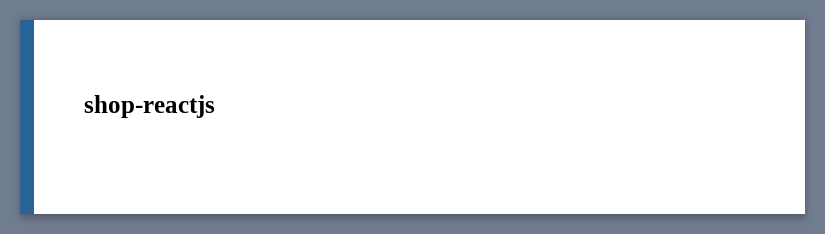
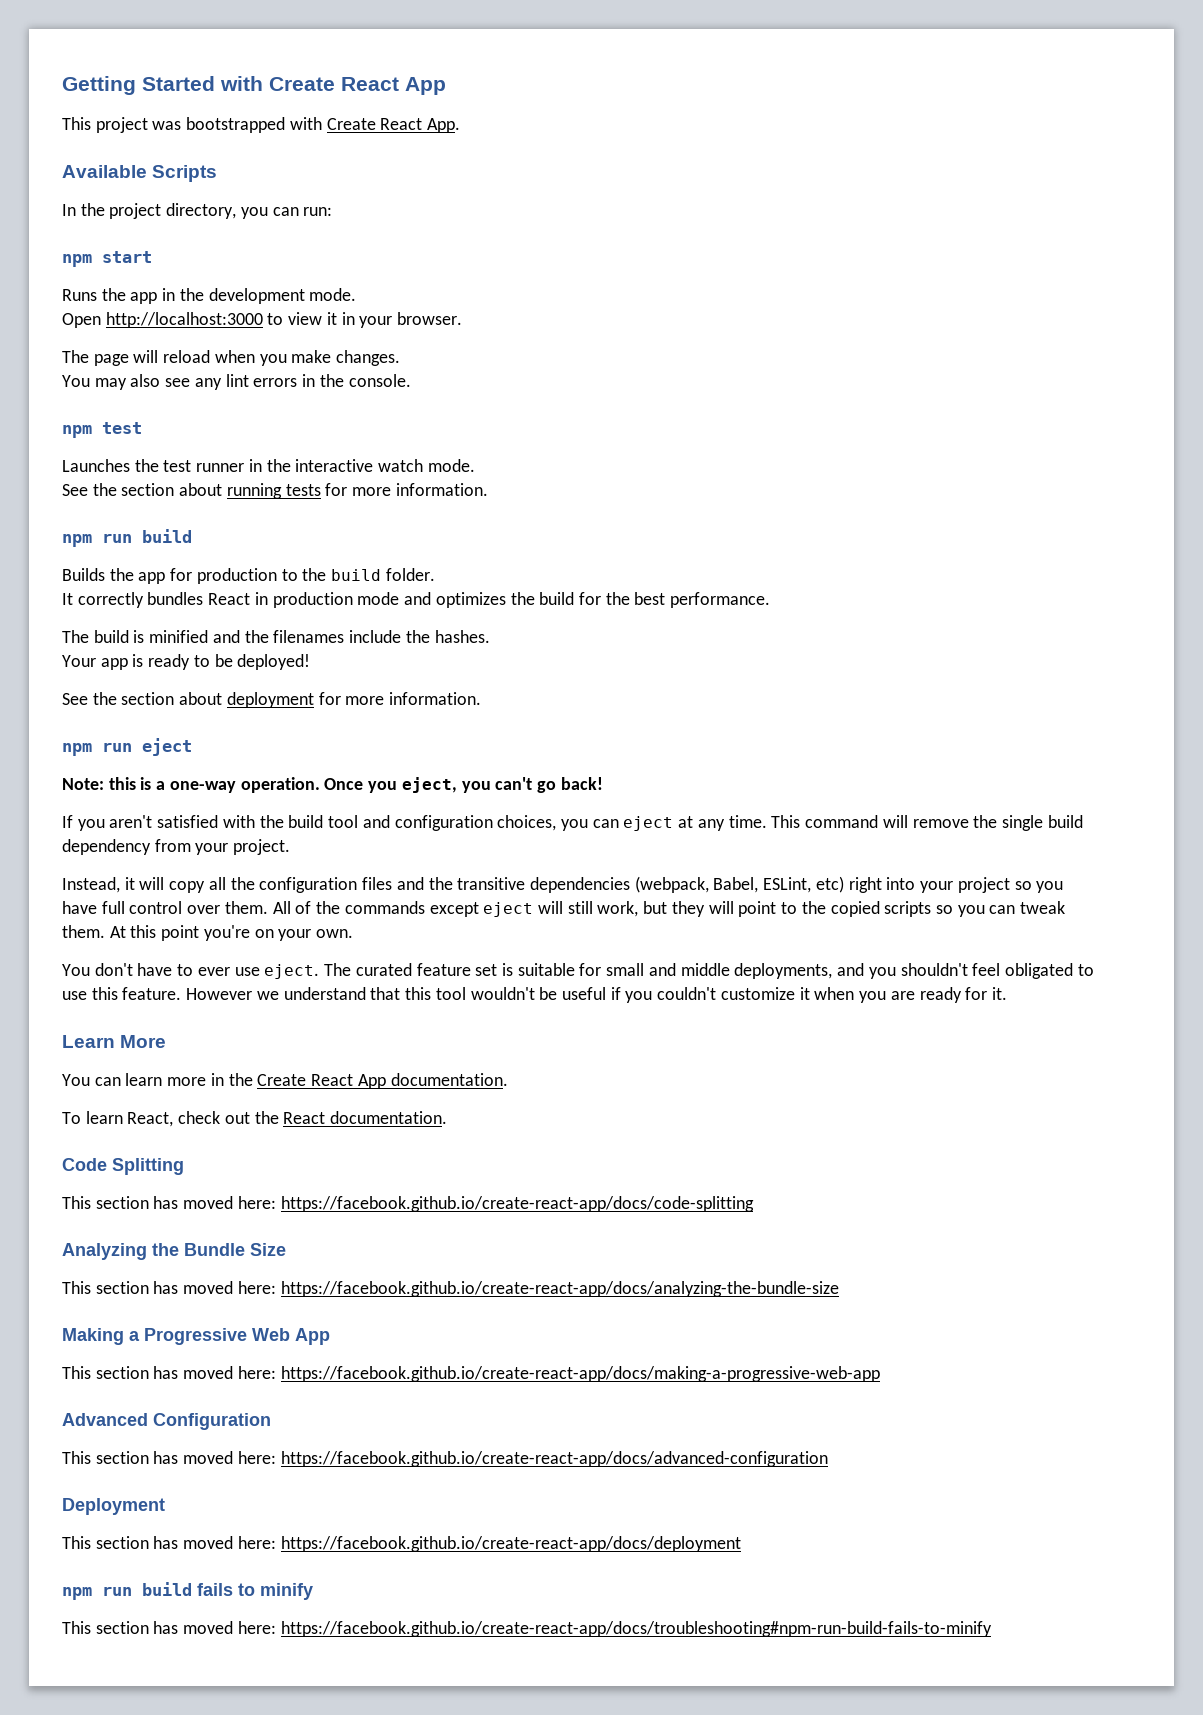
- shop-reactjs
+ Getting Started with Create React App
+ This project was bootstrapped with Create React App.
+ Available Scripts
+ In the project directory, you can run:
+ npm start
+ Runs the app in the development mode.
+ Open http://localhost:3000 to view it in your browser.
+ The page will reload when you make changes.
+ You may also see any lint errors in the console.
+ npm test
+ Launches the test runner in the interactive watch mode.
+ See the section about running tests for more information.
+ npm run build
+ Builds the app for production to the build folder.
+ It correctly bundles React in production mode and optimizes the build for the best performance.
+ The build is minified and the filenames include the hashes.
+ Your app is ready to be deployed!
+ See the section about deployment for more information.
+ npm run eject
+ Note: this is a one-way operation. Once you eject, you can't go back!
+ If you aren't satisfied with the build tool and configuration choices, you can eject at any time. This command will remove the single build dependency from your project.
+ Instead, it will copy all the configuration files and the transitive dependencies (webpack, Babel, ESLint, etc) right into your project so you have full control over them. All of the commands except eject will still work, but they will point to the copied scripts so you can tweak them. At this point you're on your own.
+ You don't have to ever use eject. The curated feature set is suitable for small and middle deployments, and you shouldn't feel obligated to use this feature. However we understand that this tool wouldn't be useful if you couldn't customize it when you are ready for it.
+ Learn More
+ You can learn more in the Create React App documentation.
+ To learn React, check out the React documentation.
+ Code Splitting
+ This section has moved here: https://facebook.github.io/create-react-app/docs/code-splitting
+ Analyzing the Bundle Size
+ This section has moved here: https://facebook.github.io/create-react-app/docs/analyzing-the-bundle-size
+ Making a Progressive Web App
+ This section has moved here: https://facebook.github.io/create-react-app/docs/making-a-progressive-web-app
+ Advanced Configuration
+ This section has moved here: https://facebook.github.io/create-react-app/docs/advanced-configuration
+ Deployment
+ This section has moved here: https://facebook.github.io/create-react-app/docs/deployment
+ npm run build fails to minify
+ This section has moved here: https://facebook.github.io/create-react-app/docs/troubleshooting#npm-run-build-fails-to-minify

